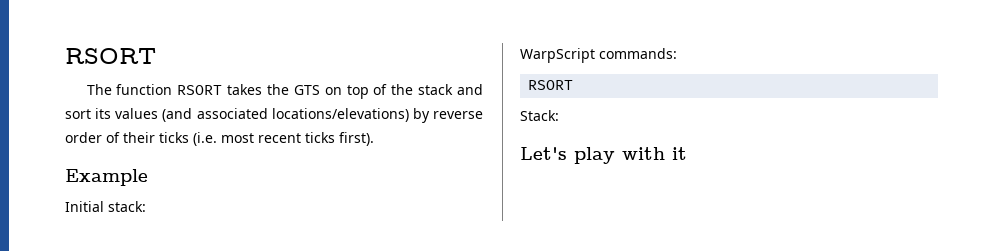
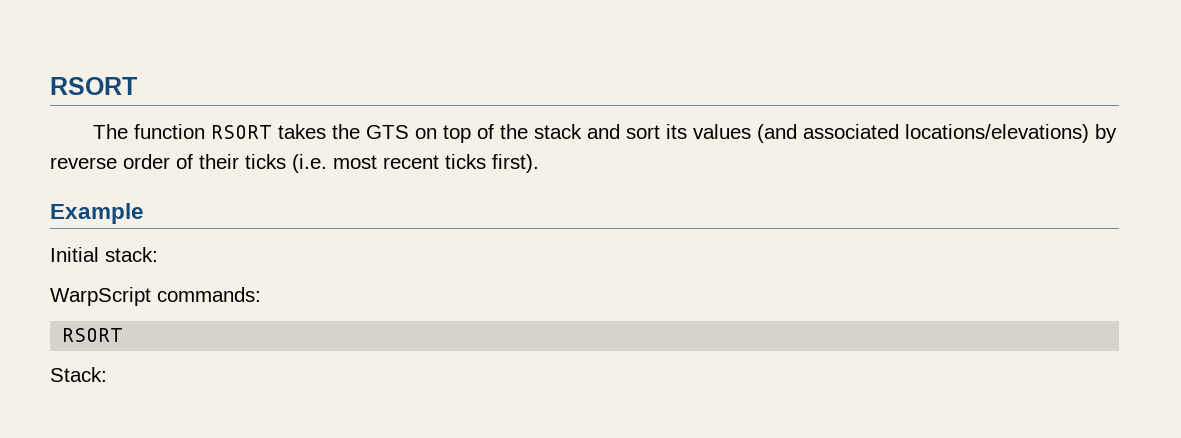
- Let's play with it

